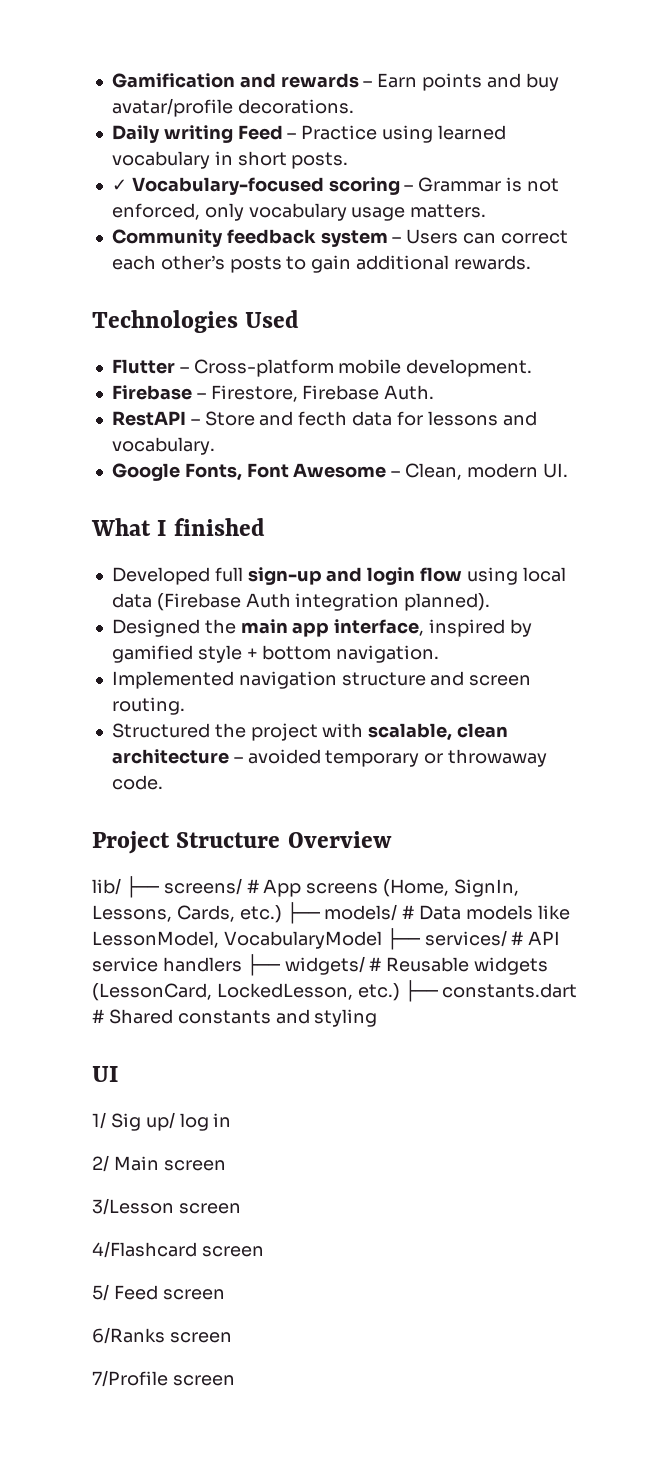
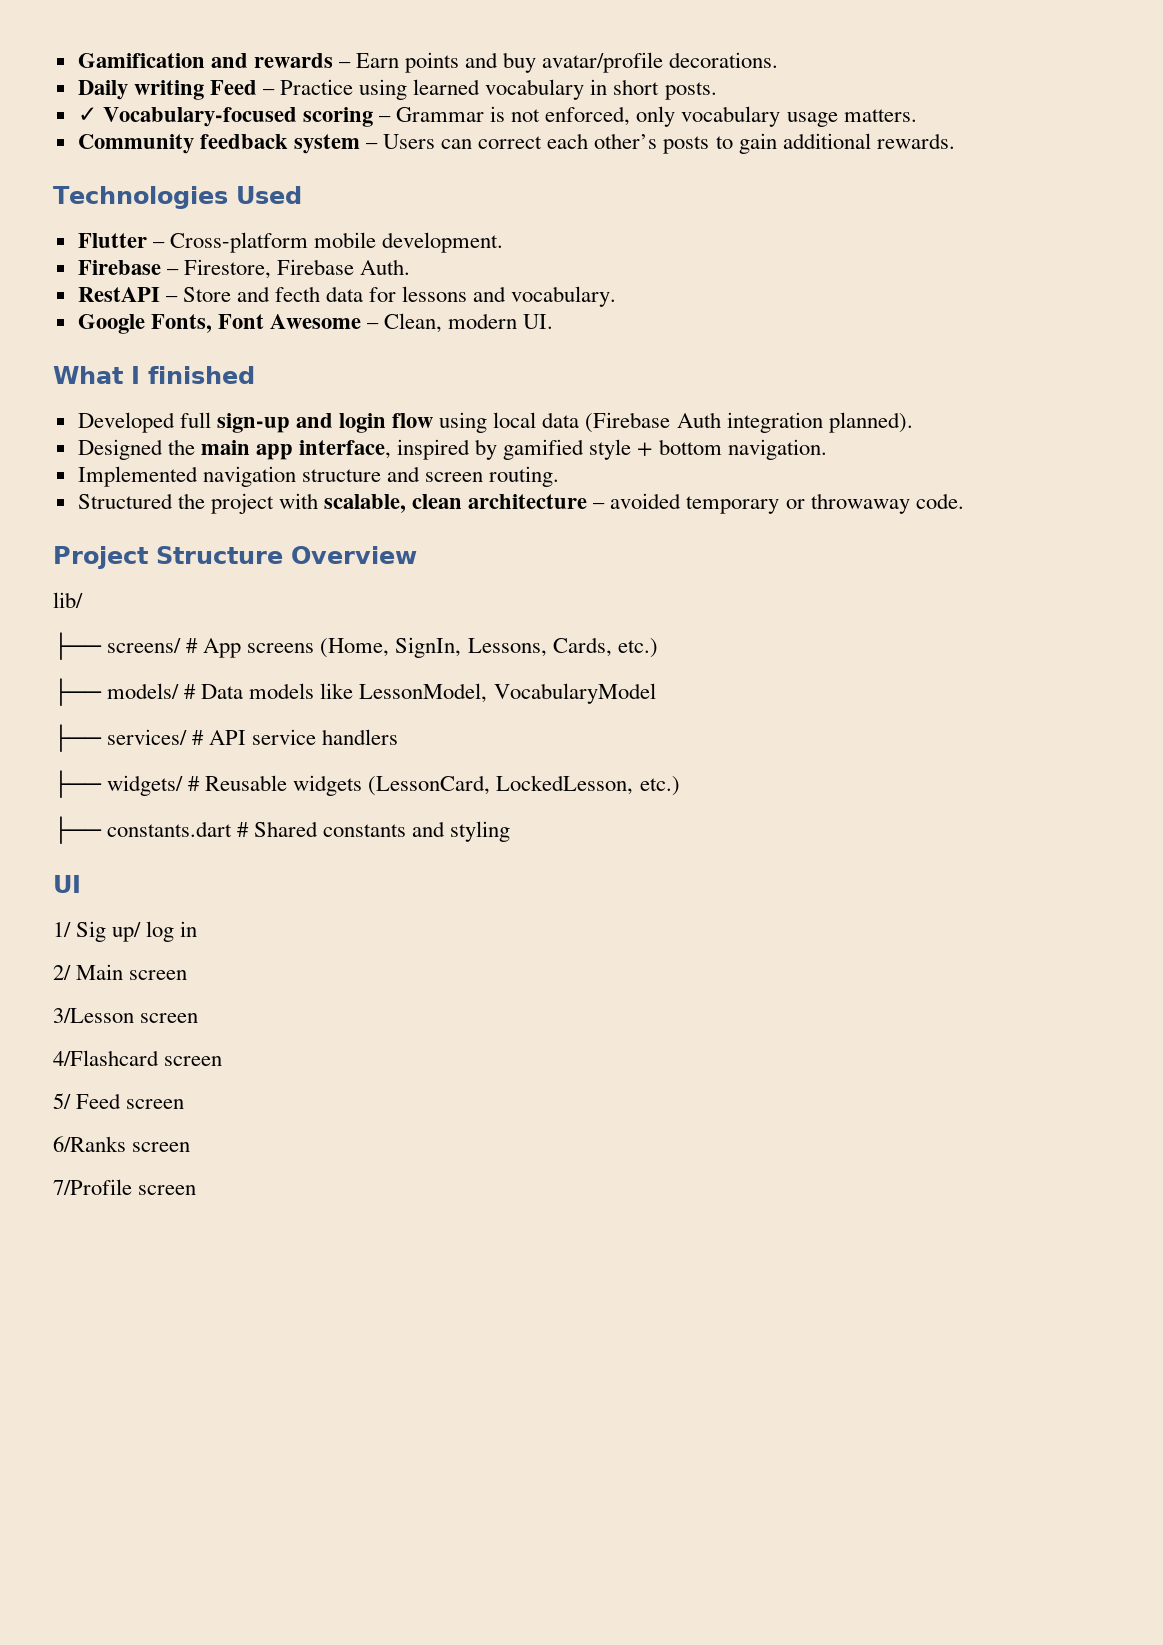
- lib/ ├── screens/ # App screens (Home, SignIn, Lessons, Cards, etc.) ├── models/ # Data models like LessonModel, VocabularyModel ├── services/ # API service handlers ├── widgets/ # Reusable widgets (LessonCard, LockedLesson, etc.) ├── constants.dart # Shared constants and styling
+ lib/
+ ├── screens/ # App screens (Home, SignIn, Lessons, Cards, etc.)
+ ├── models/ # Data models like LessonModel, VocabularyModel
+ ├── services/ # API service handlers
+ ├── widgets/ # Reusable widgets (LessonCard, LockedLesson, etc.)
+ ├── constants.dart # Shared constants and styling

